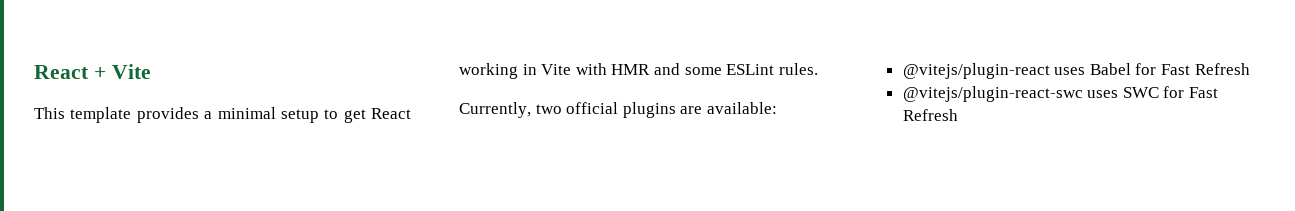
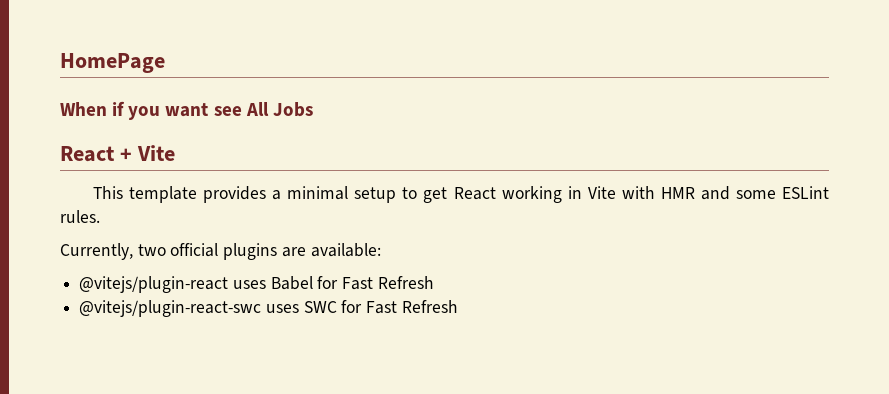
+ HomePage
+ When if you want see All Jobs

